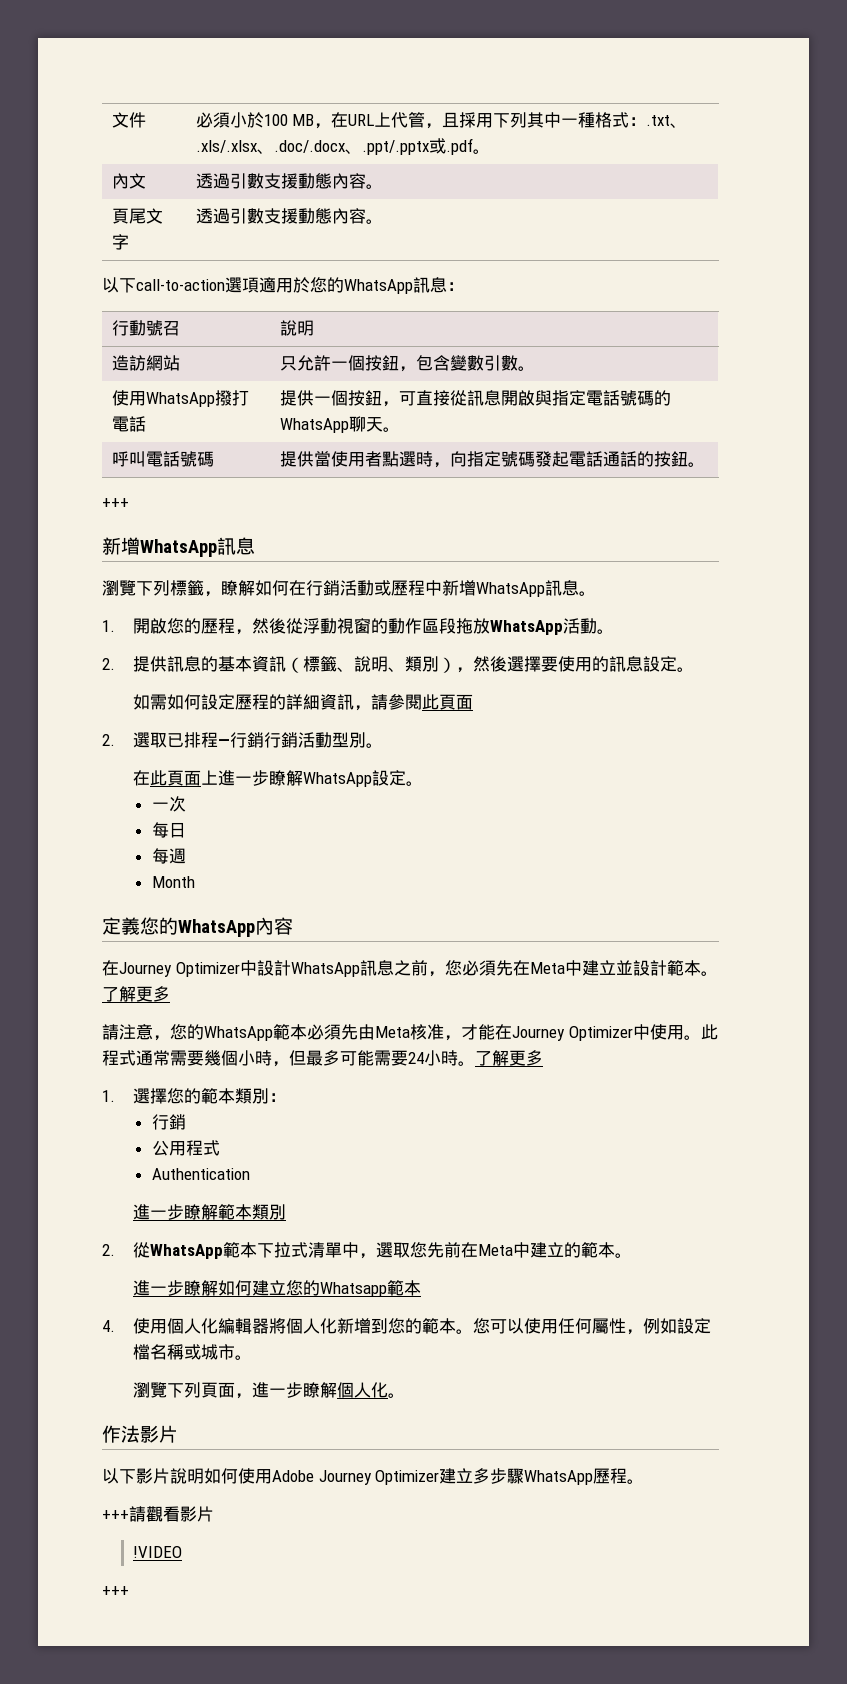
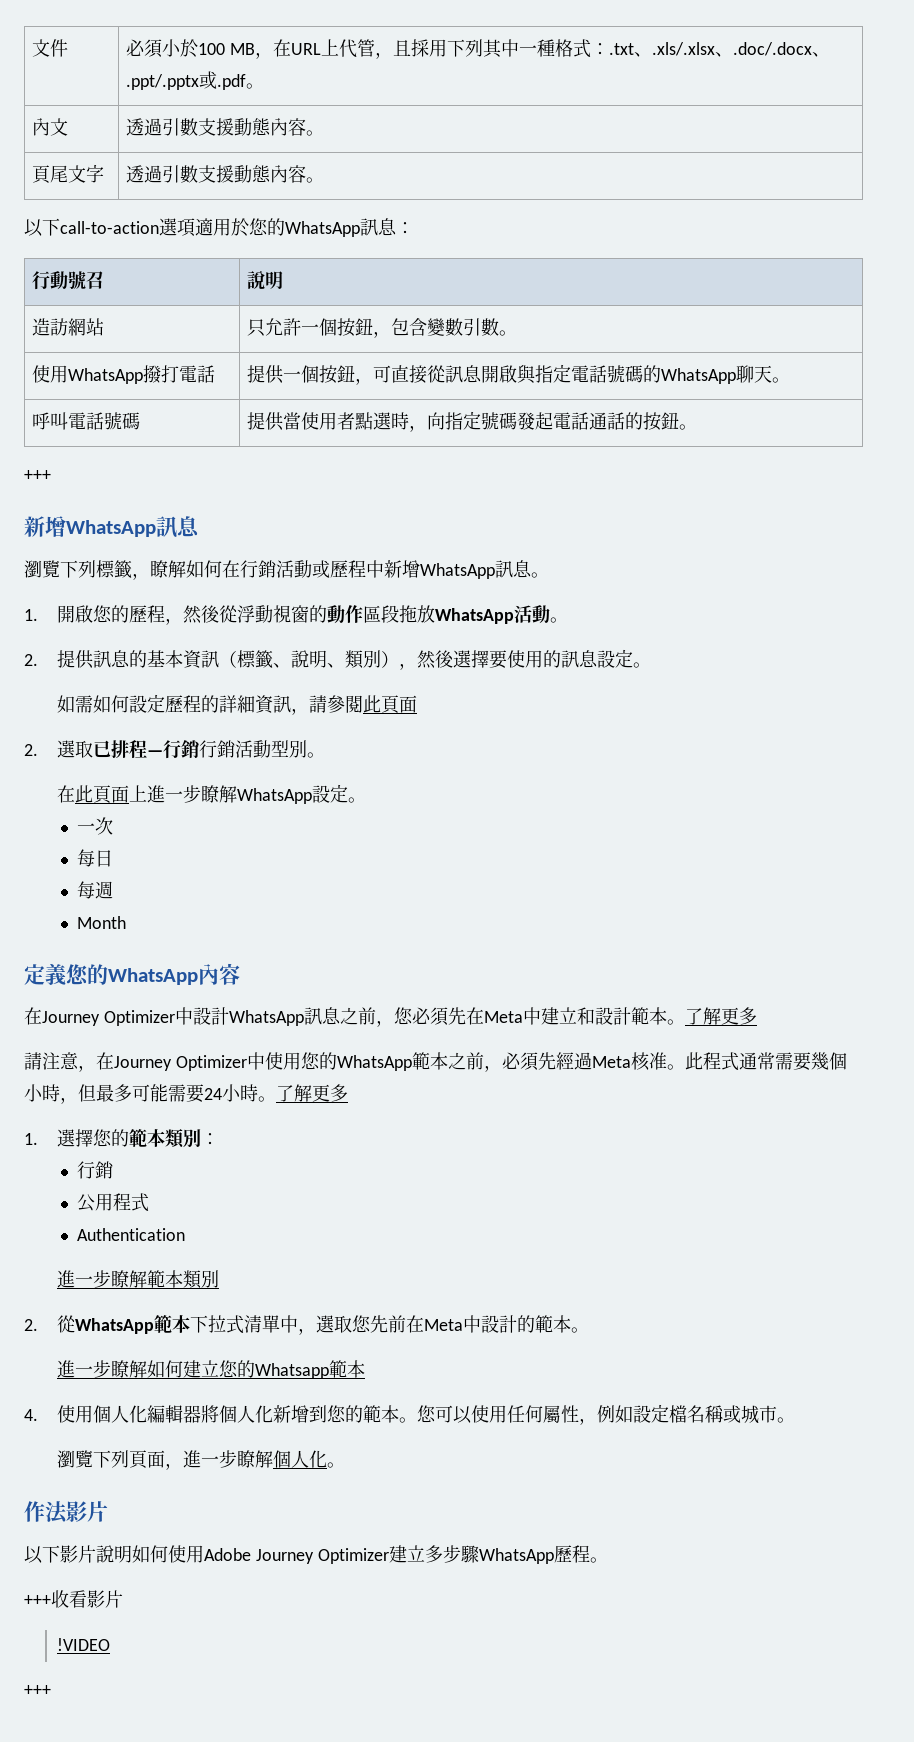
- 在Journey Optimizer中設計WhatsApp訊息之前，您必須先在Meta中建立並設計範本。
+ 在Journey Optimizer中設計WhatsApp訊息之前，您必須先在Meta中建立和設計範本。
- 請注意，您的WhatsApp範本必須先由Meta核准，才能在Journey Optimizer中使用。
+ 請注意，在Journey Optimizer中使用您的WhatsApp範本之前，必須先經過Meta核准。
- 2.從WhatsApp範本下拉式清單中，選取您先前在Meta中建立的範本。
+ 2.從WhatsApp範本下拉式清單中，選取您先前在Meta中設計的範本。
- +++請觀看影片
+ +++收看影片

